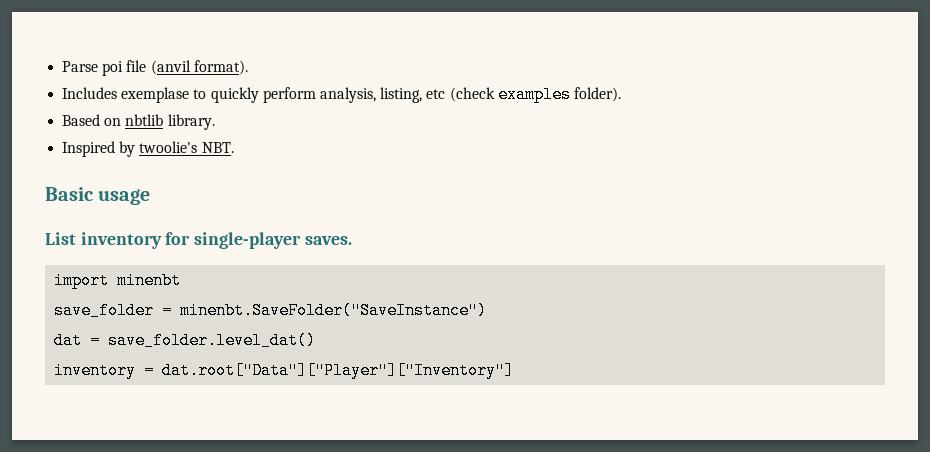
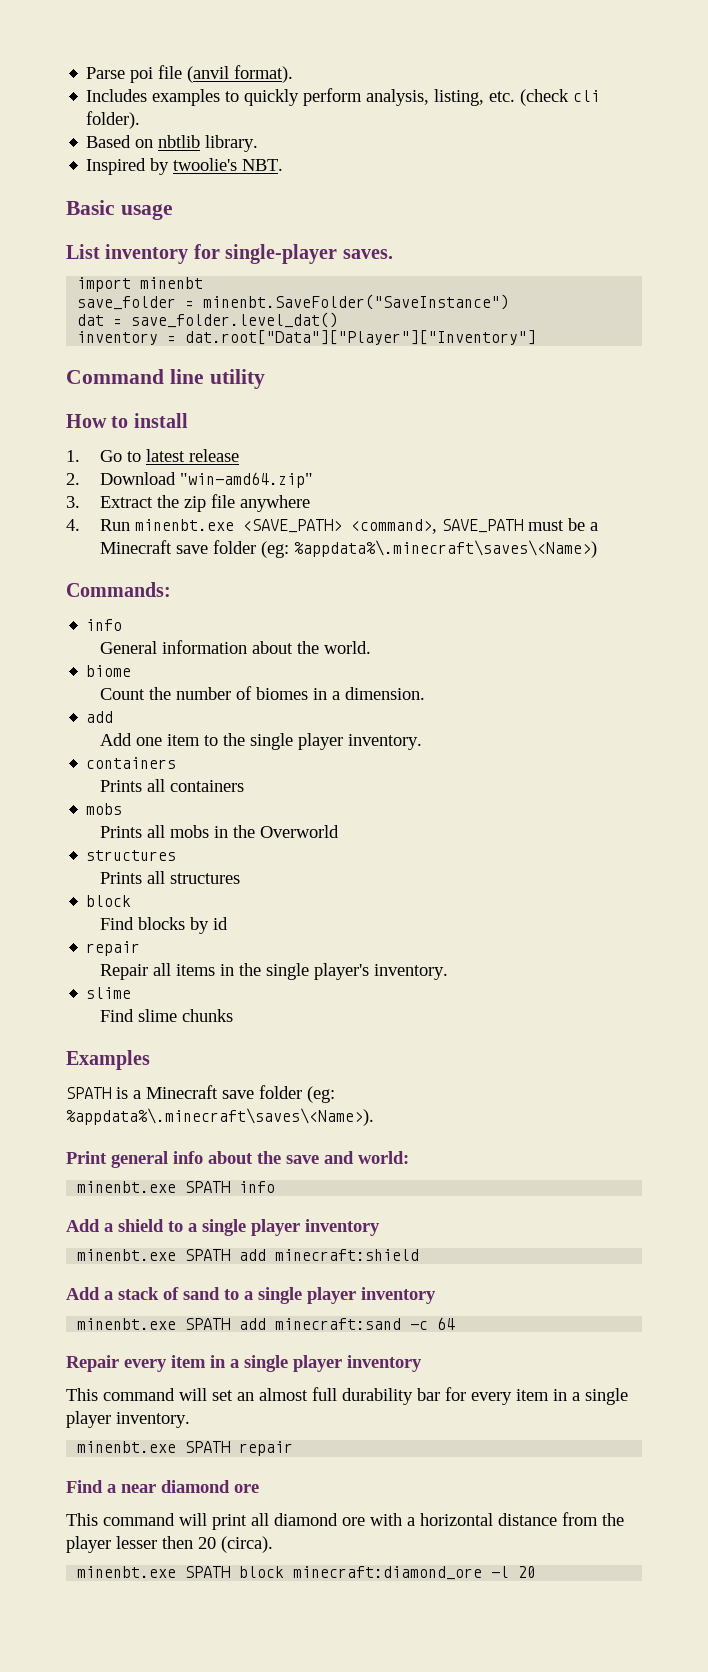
- Includes exemplase to quickly perform analysis, listing, etc (check examples folder).
+ Includes examples to quickly perform analysis, listing, etc. (check cli folder).
+ Command line utility
+ How to install
+ 1. Go to latest release
+ 2. Download "win-amd64.zip"
+ 3. Extract the zip file anywhere
+ 4. Run minenbt.exe <SAVE_PATH> <command>, SAVE_PATH must be a Minecraft save folder (eg: %appdata%\.minecraft\saves\<Name>)
+ Commands:
+ info
+ General information about the world.
+ biome
+ Count the number of biomes in a dimension.
+ add
+ Add one item to the single player inventory.
+ containers
+ Prints all containers
+ mobs
+ Prints all mobs in the Overworld
+ structures
+ Prints all structures
+ block
+ Find blocks by id
+ repair
+ Repair all items in the single player's inventory.
+ slime
+ Find slime chunks
+ Examples
+ SPATH is a Minecraft save folder (eg: %appdata%\.minecraft\saves\<Name>).
+ Print general info about the save and world:
+ minenbt.exe SPATH info
+ Add a shield to a single player inventory
+ minenbt.exe SPATH add minecraft:shield
+ Add a stack of sand to a single player inventory
+ minenbt.exe SPATH add minecraft:sand -c 64
+ Repair every item in a single player inventory
+ This command will set an almost full durability bar for every item in a single player inventory.
+ minenbt.exe SPATH repair
+ Find a near diamond ore
+ This command will print all diamond ore with a horizontal distance from the player lesser then 20 (circa).
+ minenbt.exe SPATH block minecraft:diamond_ore -l 20

